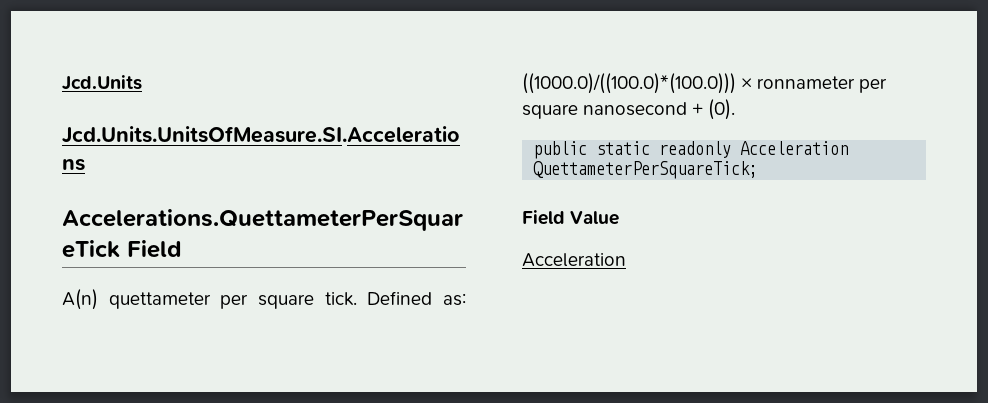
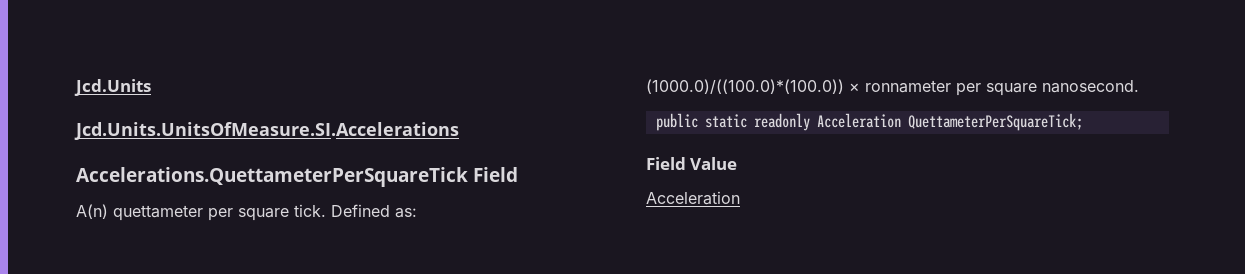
- Defined as: ((1000.0)/((100.0)*(100.0))) × ronnameter per square nanosecond + (0).
+ Defined as: (1000.0)/((100.0)*(100.0)) × ronnameter per square nanosecond.

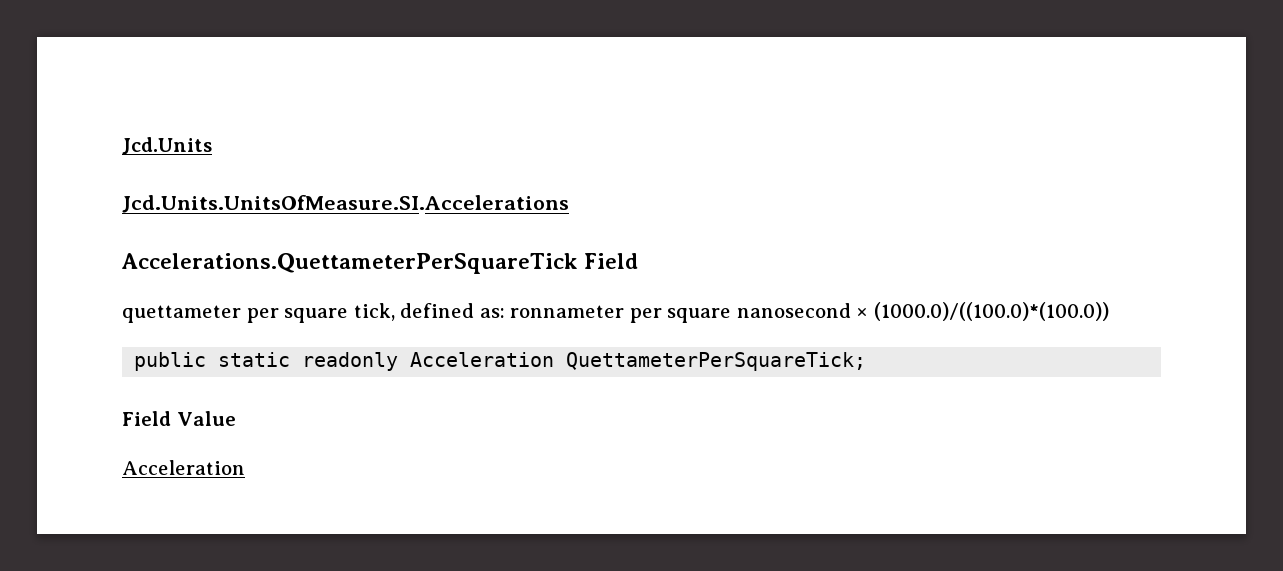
- A(n) quettameter per square tick. Defined as: (1000.0)/((100.0)*(100.0)) × ronnameter per square nanosecond.
+ quettameter per square tick, defined as: ronnameter per square nanosecond × (1000.0)/((100.0)*(100.0))

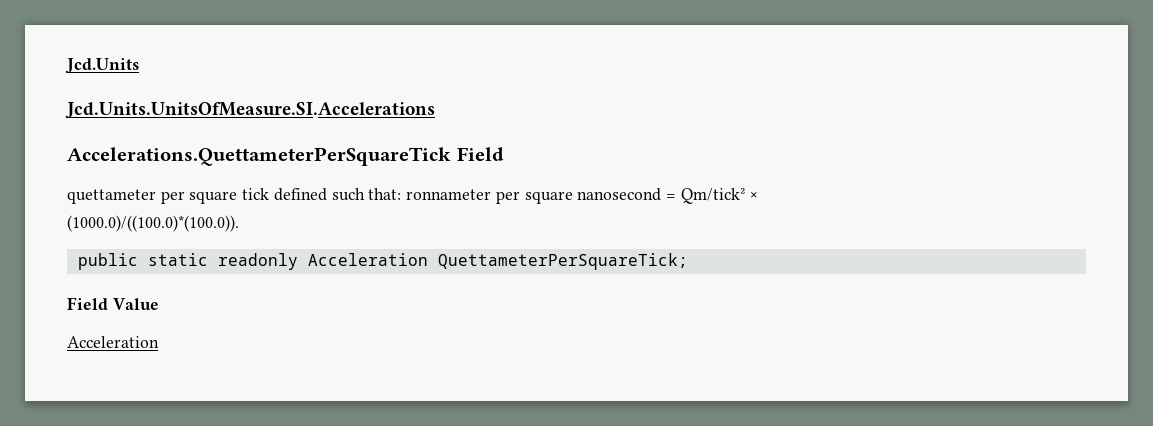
- quettameter per square tick, defined as: ronnameter per square nanosecond × (1000.0)/((100.0)*(100.0))
+ quettameter per square tick defined such that: ronnameter per square nanosecond = Qm/tick² ×
+ (1000.0)/((100.0)*(100.0)).

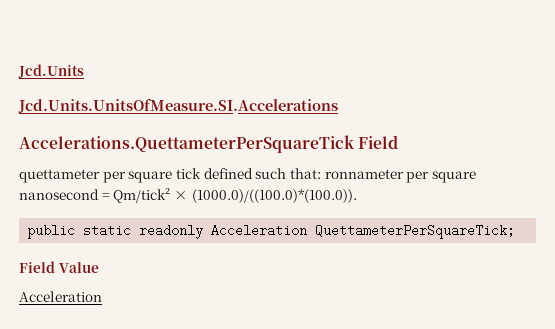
- quettameter per square tick defined such that: ronnameter per square nanosecond = Qm/tick² ×
- (1000.0)/((100.0)*(100.0)).
+ quettameter per square tick defined such that: ronnameter per square nanosecond = Qm/tick² × (1000.0)/((100.0)*(100.0)).

